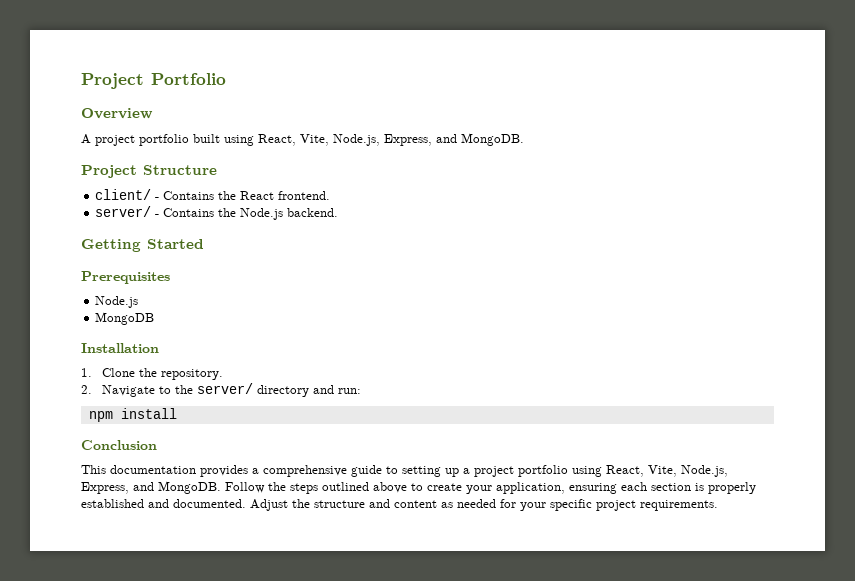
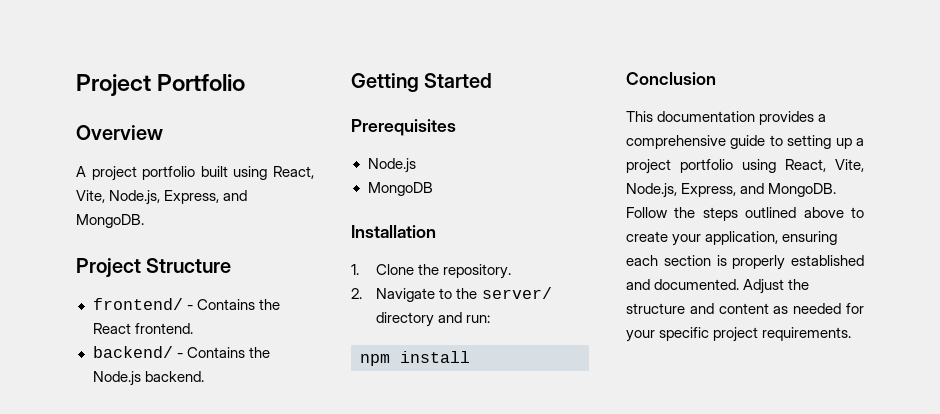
- client/ - Contains the React frontend.
+ frontend/ - Contains the React frontend.
- server/ - Contains the Node.js backend.
+ backend/ - Contains the Node.js backend.

